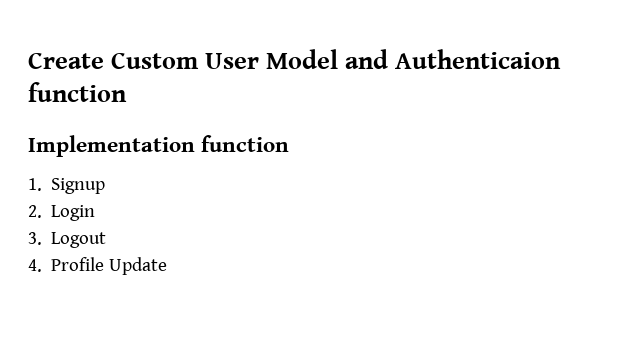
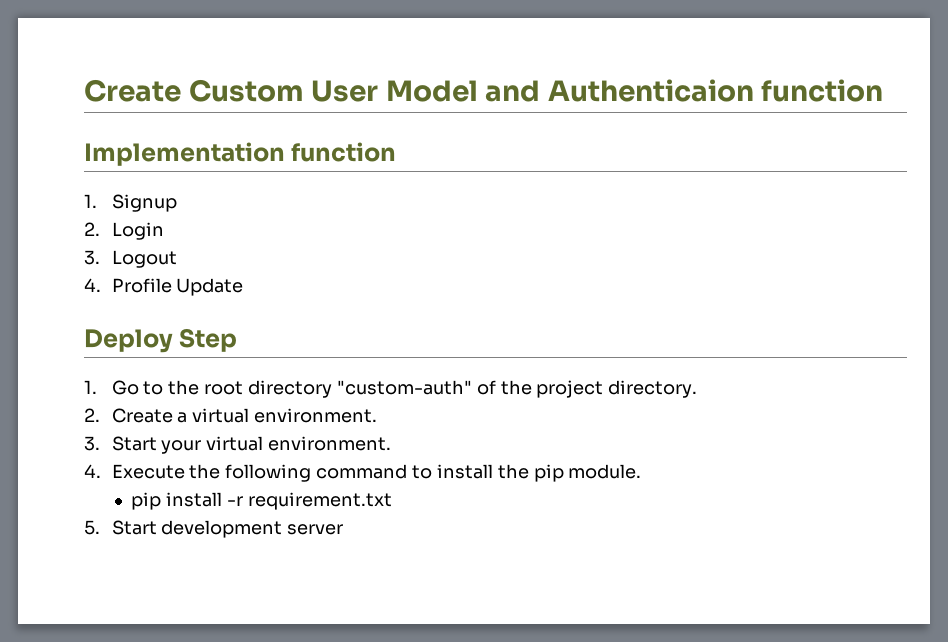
+ Deploy Step
+ 1. Go to the root directory "custom-auth" of the project directory.
+ 2. Create a virtual environment.
+ 3. Start your virtual environment.
+ 4. Execute the following command to install the pip module.
+ pip install -r requirement.txt
+ 5. Start development server

